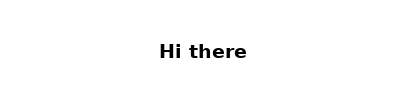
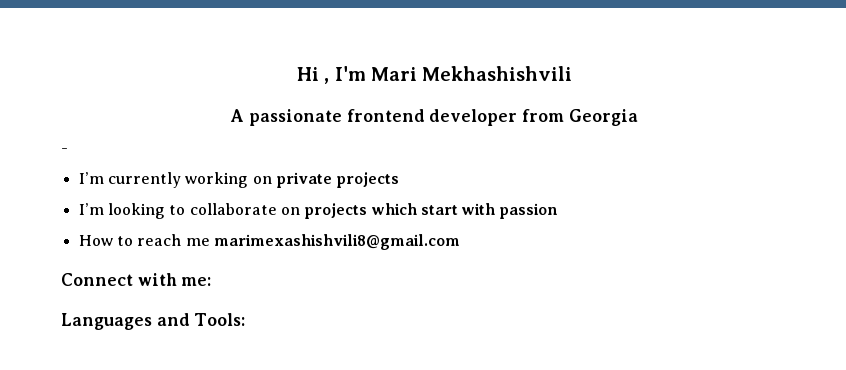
- Hi there
+ Hi , I'm Mari Mekhashishvili
+ A passionate frontend developer from Georgia
+ -
+ I’m currently working on private projects
+ I’m looking to collaborate on projects which start with passion
+ How to reach me marimexashishvili8@gmail.com
+ Connect with me:
+ Languages and Tools:

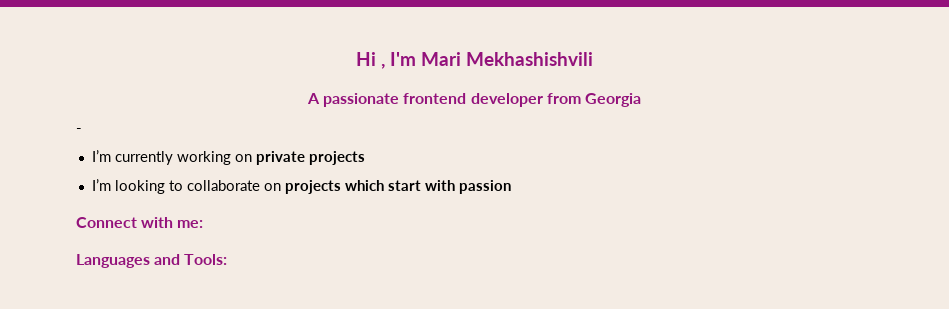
- How to reach me marimexashishvili8@gmail.com

